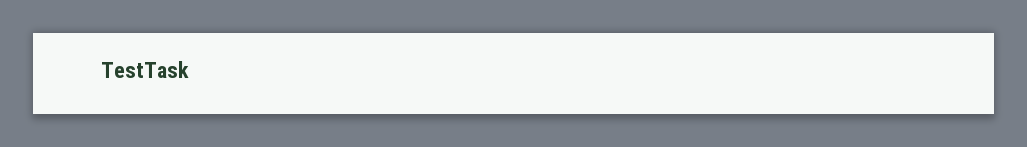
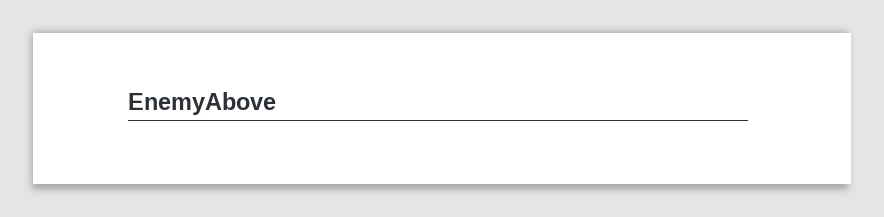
- TestTask
+ EnemyAbove

